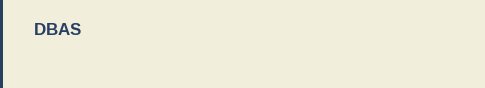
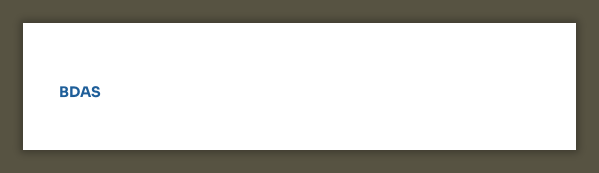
- DBAS
+ BDAS

